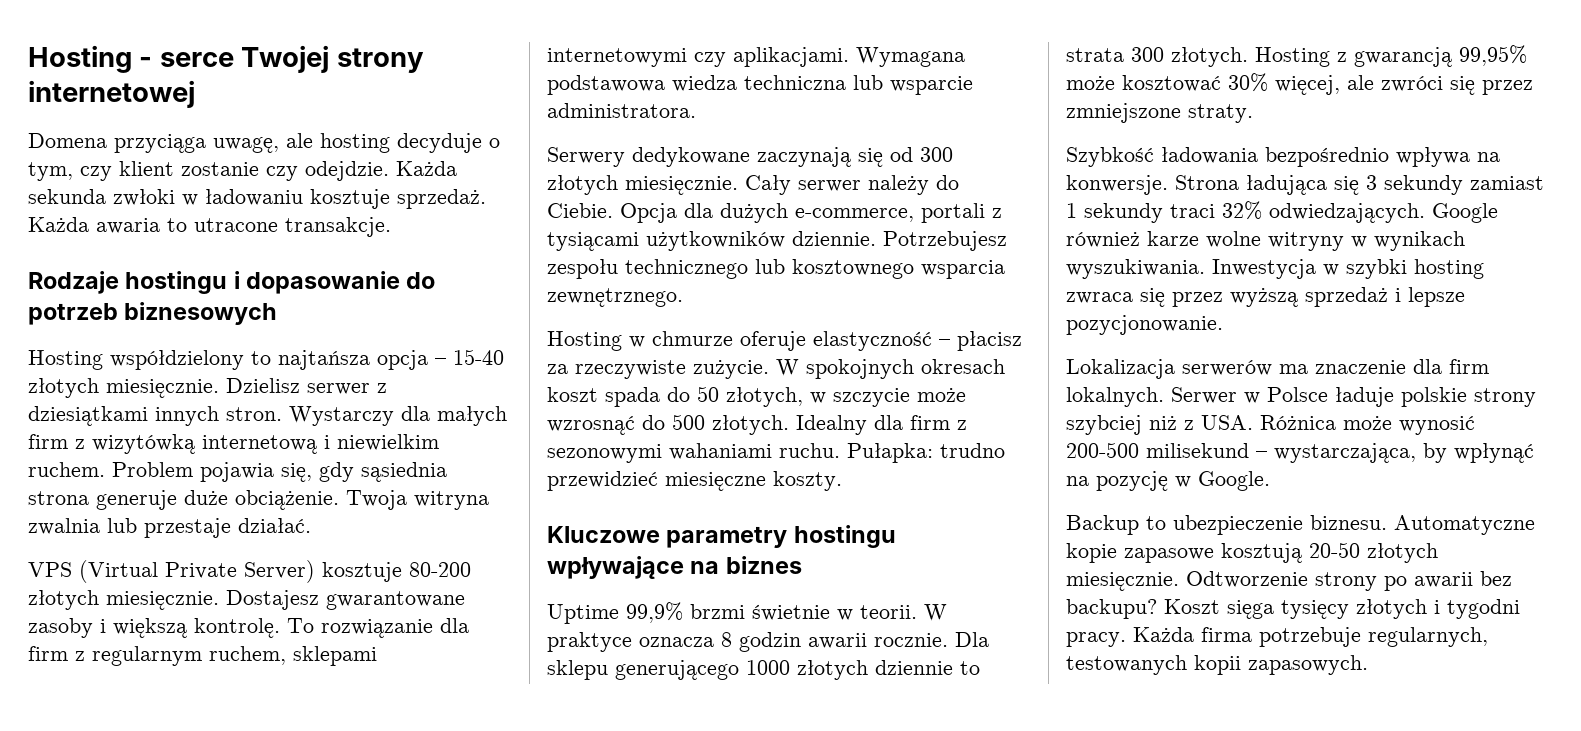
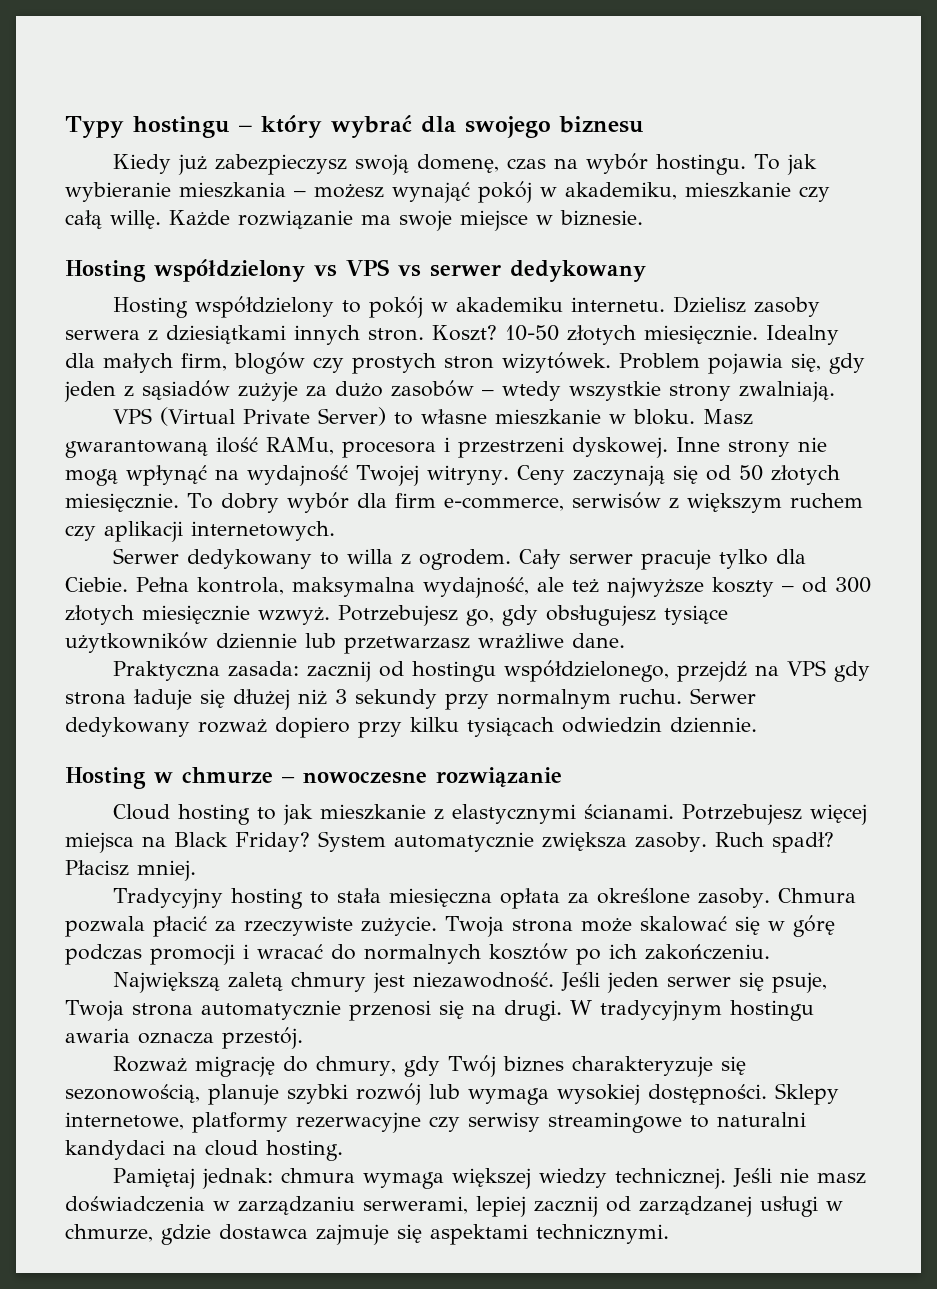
- Hosting - serce Twojej strony internetowej
- Domena przyciąga uwagę, ale hosting decyduje o tym, czy klient zostanie czy odejdzie. Każda sekunda zwłoki w ładowaniu kosztuje sprzedaż. Każda awaria to utracone transakcje.
- Rodzaje hostingu i dopasowanie do potrzeb biznesowych
- Hosting współdzielony to najtańsza opcja – 15-40 złotych miesięcznie. Dzielisz serwer z dziesiątkami innych stron. Wystarczy dla małych firm z wizytówką internetową i niewielkim ruchem. Problem pojawia się, gdy sąsiednia strona generuje duże obciążenie. Twoja witryna zwalnia lub przestaje działać.
- VPS (Virtual Private Server) kosztuje 80-200 złotych miesięcznie. Dostajesz gwarantowane zasoby i większą kontrolę. To rozwiązanie dla firm z regularnym ruchem, sklepami internetowymi czy aplikacjami. Wymagana podstawowa wiedza techniczna lub wsparcie administratora.
- Serwery dedykowane zaczynają się od 300 złotych miesięcznie. Cały serwer należy do Ciebie. Opcja dla dużych e-commerce, portali z tysiącami użytkowników dziennie. Potrzebujesz zespołu technicznego lub kosztownego wsparcia zewnętrznego.
- Hosting w chmurze oferuje elastyczność – płacisz za rzeczywiste zużycie. W spokojnych okresach koszt spada do 50 złotych, w szczycie może wzrosnąć do 500 złotych. Idealny dla firm z sezonowymi wahaniami ruchu. Pułapka: trudno przewidzieć miesięczne koszty.
- Kluczowe parametry hostingu wpływające na biznes
- Uptime 99,9% brzmi świetnie w teorii. W praktyce oznacza 8 godzin awarii rocznie. Dla sklepu generującego 1000 złotych dziennie to strata 300 złotych. Hosting z gwarancją 99,95% może kosztować 30% więcej, ale zwróci się przez zmniejszone straty.
- Szybkość ładowania bezpośrednio wpływa na konwersje. Strona ładująca się 3 sekundy zamiast 1 sekundy traci 32% odwiedzających. Google również karze wolne witryny w wynikach wyszukiwania. Inwestycja w szybki hosting zwraca się przez wyższą sprzedaż i lepsze pozycjonowanie.
- Lokalizacja serwerów ma znaczenie dla firm lokalnych. Serwer w Polsce ładuje polskie strony szybciej niż z USA. Różnica może wynosić 200-500 milisekund – wystarczająca, by wpłynąć na pozycję w Google.
- Backup to ubezpieczenie biznesu. Automatyczne kopie zapasowe kosztują 20-50 złotych miesięcznie. Odtworzenie strony po awarii bez backupu? Koszt sięga tysięcy złotych i tygodni pracy. Każda firma potrzebuje regularnych, testowanych kopii zapasowych.
+ Typy hostingu – który wybrać dla swojego biznesu
+ Kiedy już zabezpieczysz swoją domenę, czas na wybór hostingu. To jak wybieranie mieszkania – możesz wynająć pokój w akademiku, mieszkanie czy całą willę. Każde rozwiązanie ma swoje miejsce w biznesie.
+ Hosting współdzielony vs VPS vs serwer dedykowany
+ Hosting współdzielony to pokój w akademiku internetu. Dzielisz zasoby serwera z dziesiątkami innych stron. Koszt? 10-50 złotych miesięcznie. Idealny dla małych firm, blogów czy prostych stron wizytówek. Problem pojawia się, gdy jeden z sąsiadów zużyje za dużo zasobów – wtedy wszystkie strony zwalniają.
+ VPS (Virtual Private Server) to własne mieszkanie w bloku. Masz gwarantowaną ilość RAMu, procesora i przestrzeni dyskowej. Inne strony nie mogą wpłynąć na wydajność Twojej witryny. Ceny zaczynają się od 50 złotych miesięcznie. To dobry wybór dla firm e-commerce, serwisów z większym ruchem czy aplikacji internetowych.
+ Serwer dedykowany to willa z ogrodem. Cały serwer pracuje tylko dla Ciebie. Pełna kontrola, maksymalna wydajność, ale też najwyższe koszty – od 300 złotych miesięcznie wzwyż. Potrzebujesz go, gdy obsługujesz tysiące użytkowników dziennie lub przetwarzasz wrażliwe dane.
+ Praktyczna zasada: zacznij od hostingu współdzielonego, przejdź na VPS gdy strona ładuje się dłużej niż 3 sekundy przy normalnym ruchu. Serwer dedykowany rozważ dopiero przy kilku tysiącach odwiedzin dziennie.
+ Hosting w chmurze – nowoczesne rozwiązanie
+ Cloud hosting to jak mieszkanie z elastycznymi ścianami. Potrzebujesz więcej miejsca na Black Friday? System automatycznie zwiększa zasoby. Ruch spadł? Płacisz mniej.
+ Tradycyjny hosting to stała miesięczna opłata za określone zasoby. Chmura pozwala płacić za rzeczywiste zużycie. Twoja strona może skalować się w górę podczas promocji i wracać do normalnych kosztów po ich zakończeniu.
+ Największą zaletą chmury jest niezawodność. Jeśli jeden serwer się psuje, Twoja strona automatycznie przenosi się na drugi. W tradycyjnym hostingu awaria oznacza przestój.
+ Rozważ migrację do chmury, gdy Twój biznes charakteryzuje się sezonowością, planuje szybki rozwój lub wymaga wysokiej dostępności. Sklepy internetowe, platformy rezerwacyjne czy serwisy streamingowe to naturalni kandydaci na cloud hosting.
+ Pamiętaj jednak: chmura wymaga większej wiedzy technicznej. Jeśli nie masz doświadczenia w zarządzaniu serwerami, lepiej zacznij od zarządzanej usługi w chmurze, gdzie dostawca zajmuje się aspektami technicznymi.

